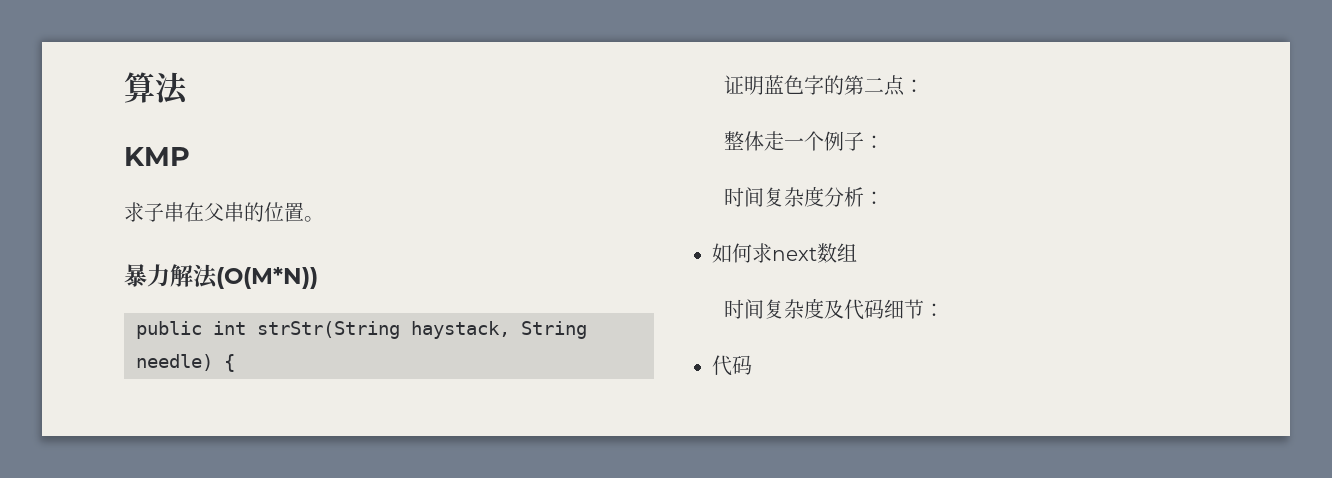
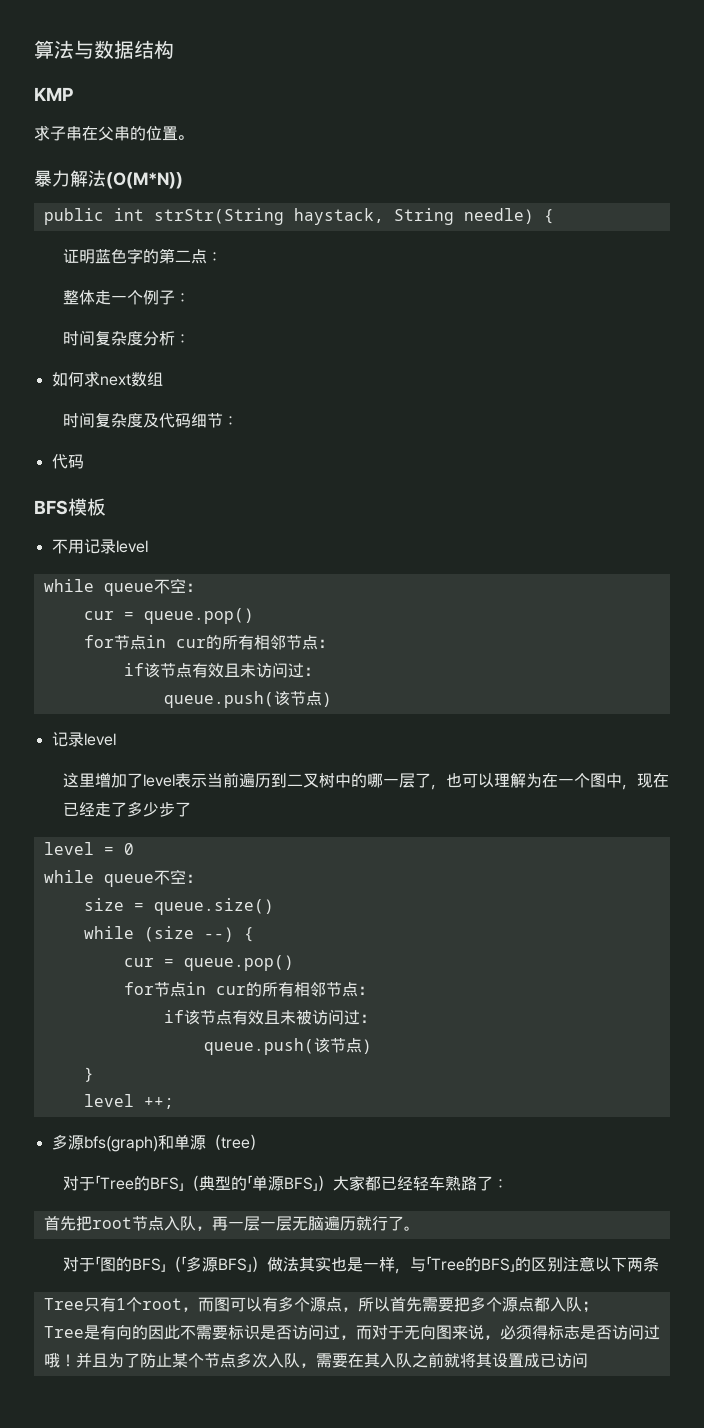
- 算法
+ 算法与数据结构
+ BFS模板
+ 不用记录level
+ while queue不空：
+ cur = queue.pop()
+ for节点in cur的所有相邻节点：
+ if该节点有效且未访问过：
+ queue.push(该节点)
+ 记录level
+ 这里增加了level表示当前遍历到二叉树中的哪一层了，也可以理解为在一个图中，现在已经走了多少步了
+ level = 0
+ while queue不空：
+ size = queue.size()
+ while (size --) {
+ cur = queue.pop()
+ for节点in cur的所有相邻节点：
+ if该节点有效且未被访问过：
+ queue.push(该节点)
+ }
+ level ++;
+ 多源bfs(graph)和单源（tree）
+ 对于「Tree的BFS」（典型的「单源BFS」）大家都已经轻车熟路了：
+ 首先把root节点入队，再一层一层无脑遍历就行了。
+ 对于「图的BFS」（「多源BFS」）做法其实也是一样，与「Tree的BFS」的区别注意以下两条
+ Tree只有1个root，而图可以有多个源点，所以首先需要把多个源点都入队；
+ Tree是有向的因此不需要标识是否访问过，而对于无向图来说，必须得标志是否访问过哦！并且为了防止某个节点多次入队，需要在其入队之前就将其设置成已访问

